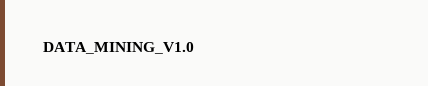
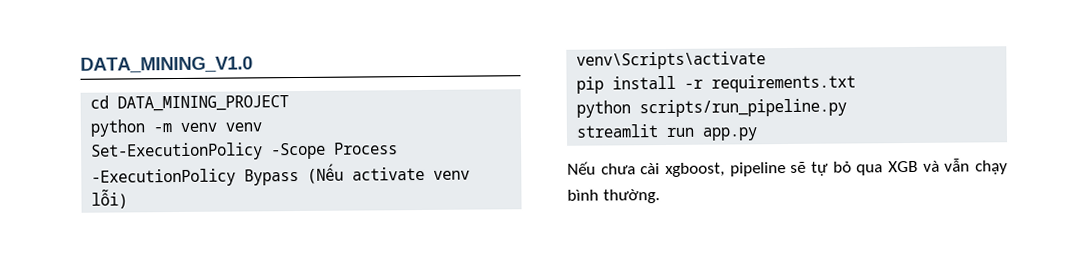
+ cd DATA_MINING_PROJECT
+ python -m venv venv
+ Set-ExecutionPolicy -Scope Process -ExecutionPolicy Bypass (Nếu activate venv lỗi)
+ venv\Scripts\activate
+ pip install -r requirements.txt
+ python scripts/run_pipeline.py
+ streamlit run app.py
+ Nếu chưa cài xgboost, pipeline sẽ tự bỏ qua XGB và vẫn chạy bình thường.

